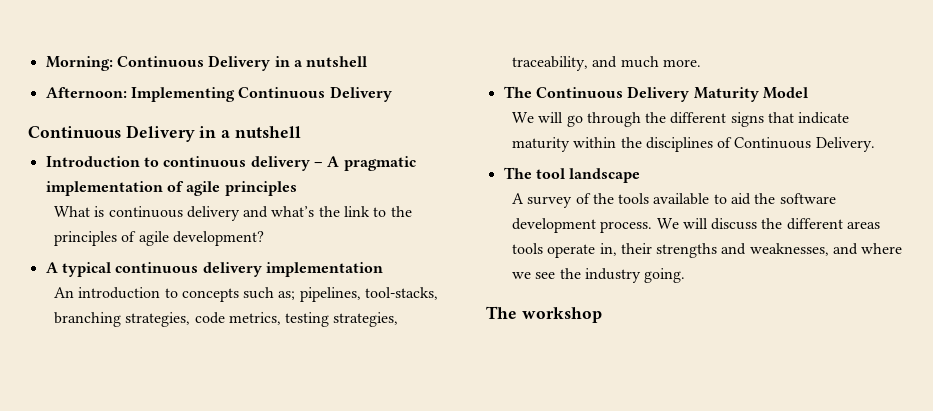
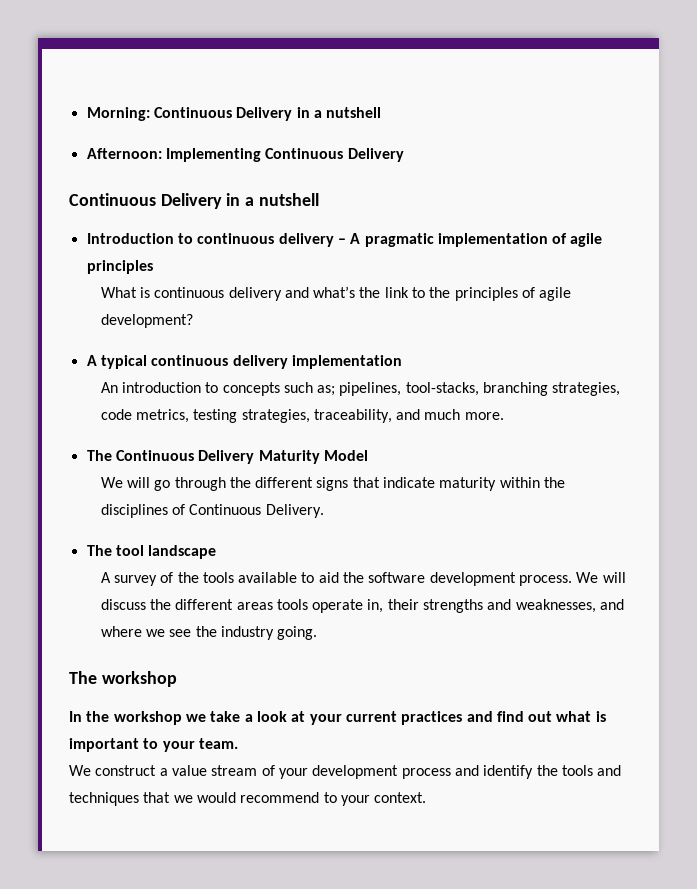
+ In the workshop we take a look at your current practices and find out what is important to your team.
+ We construct a value stream of your development process and identify the tools and techniques that we would recommend to your context.

